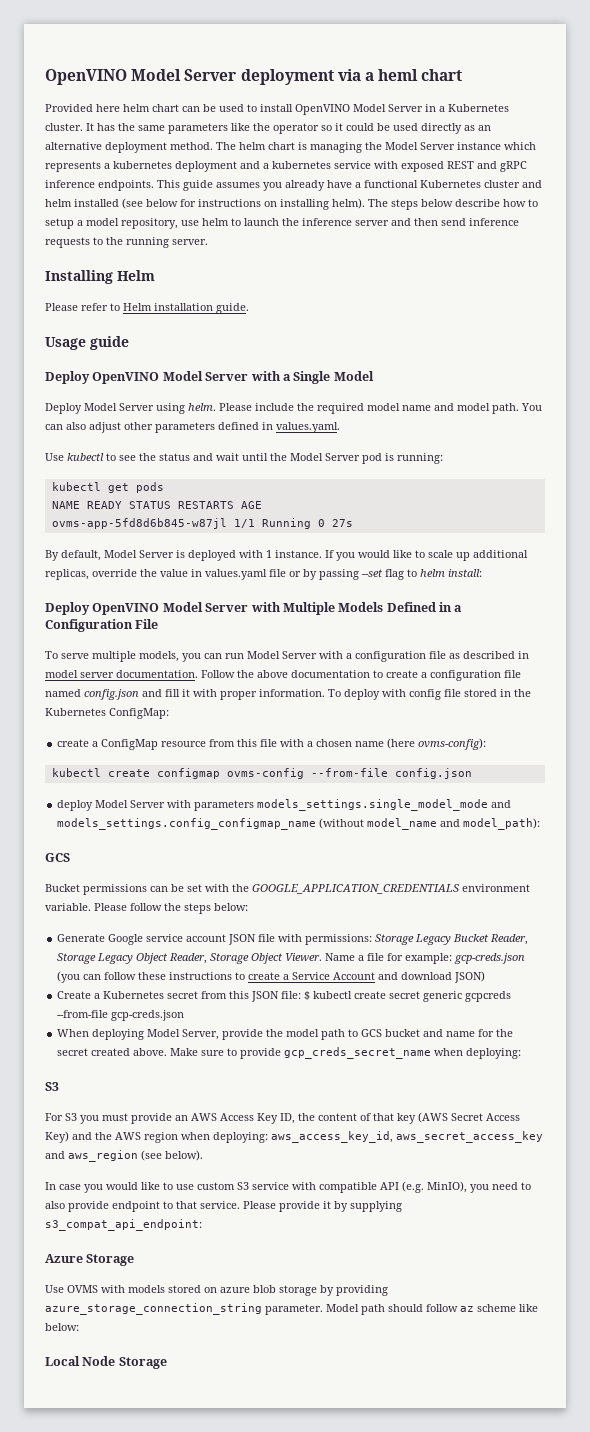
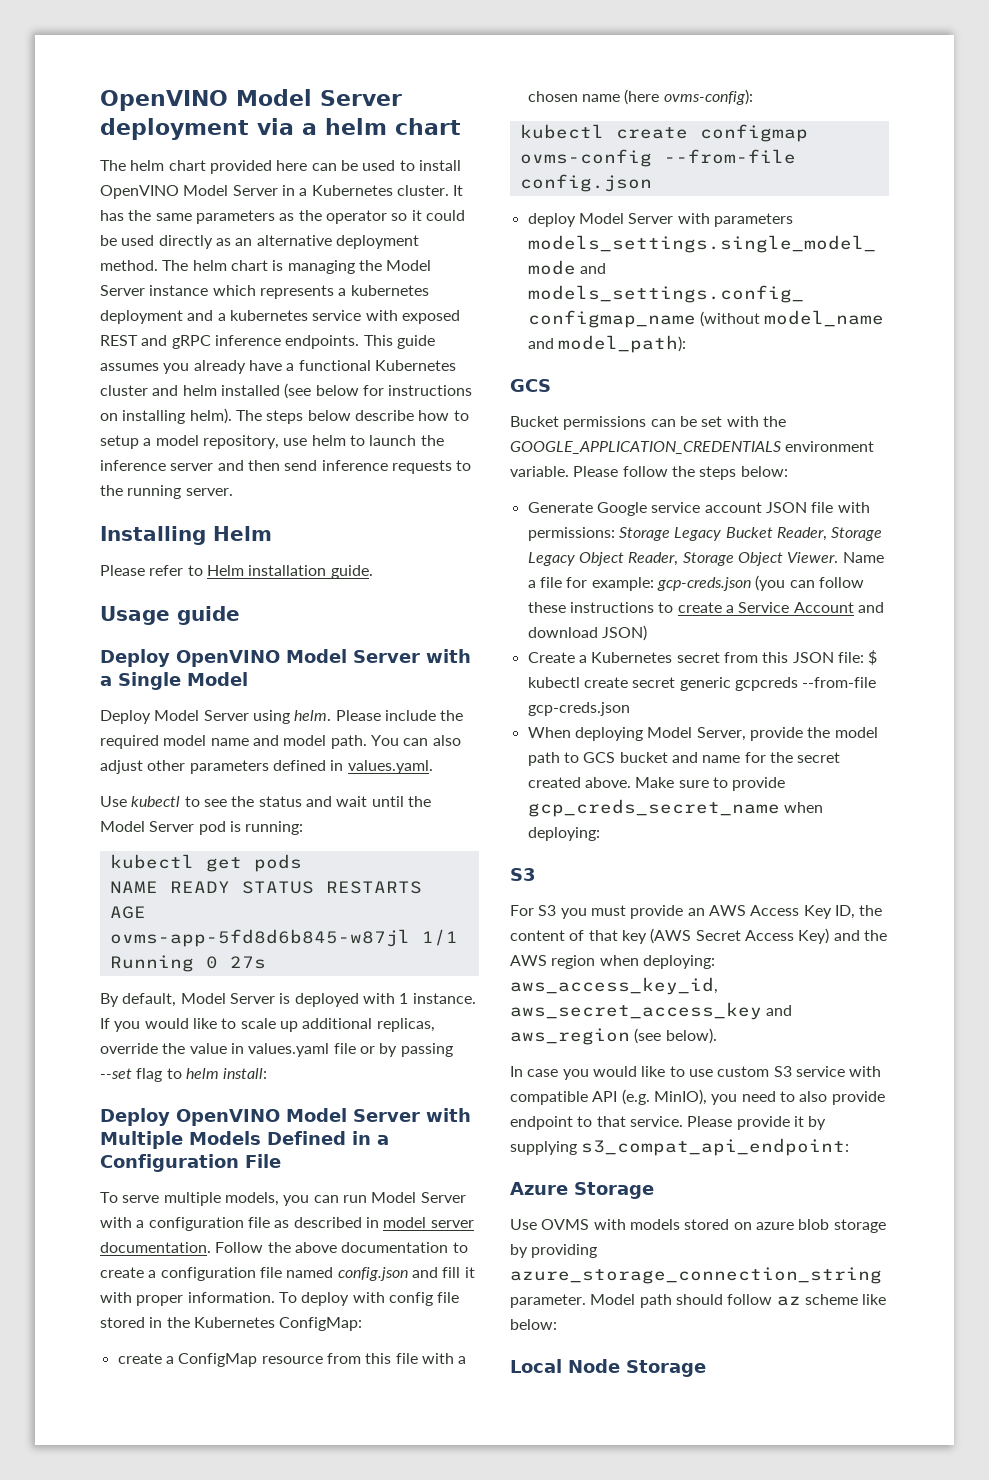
- OpenVINO Model Server deployment via a heml chart
+ OpenVINO Model Server deployment via a helm chart
- Provided here helm chart can be used to install OpenVINO Model Server in a Kubernetes cluster.
+ The helm chart provided here can be used to install OpenVINO Model Server in a Kubernetes cluster.
- It has the same parameters like the operator so it could be used directly as an alternative deployment method.
+ It has the same parameters as the operator so it could be used directly as an alternative deployment method.

